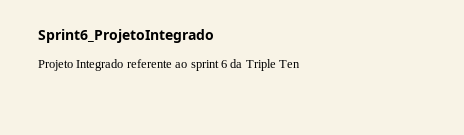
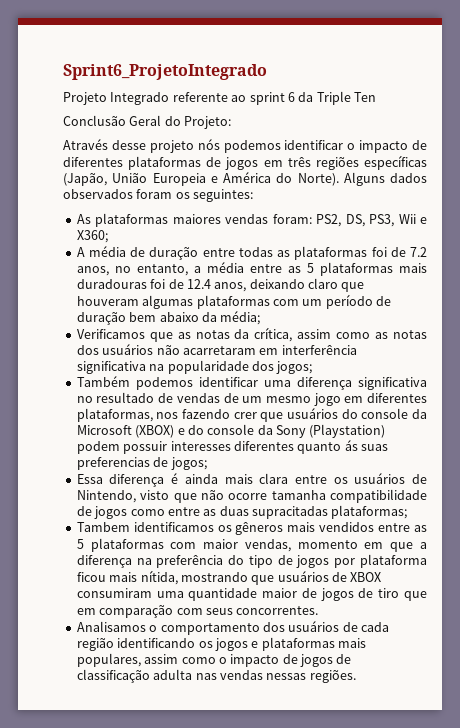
+ Conclusão Geral do Projeto:
+ Através desse projeto nós podemos identificar o impacto de diferentes plataformas de jogos em três regiões específicas (Japão, União Europeia e América do Norte). Alguns dados observados foram os seguintes:
+ As plataformas maiores vendas foram: PS2, DS, PS3, Wii e X360;
+ A média de duração entre todas as plataformas foi de 7.2 anos, no entanto, a média entre as 5 plataformas mais duradouras foi de 12.4 anos, deixando claro que houveram algumas plataformas com um período de duração bem abaixo da média;
+ Verificamos que as notas da crítica, assim como as notas dos usuários não acarretaram em interferência significativa na popularidade dos jogos;
+ Também podemos identificar uma diferença significativa no resultado de vendas de um mesmo jogo em diferentes plataformas, nos fazendo crer que usuários do console da Microsoft (XBOX) e do console da Sony (Playstation) podem possuir interesses diferentes quanto ás suas preferencias de jogos;
+ Essa diferença é ainda mais clara entre os usuários de Nintendo, visto que não ocorre tamanha compatibilidade de jogos como entre as duas supracitadas plataformas;
+ Tambem identificamos os gêneros mais vendidos entre as 5 plataformas com maior vendas, momento em que a diferença na preferência do tipo de jogos por plataforma ficou mais nítida, mostrando que usuários de XBOX consumiram uma quantidade maior de jogos de tiro que em comparação com seus concorrentes.
+ Analisamos o comportamento dos usuários de cada região identificando os jogos e plataformas mais populares, assim como o impacto de jogos de classificação adulta nas vendas nessas regiões.

